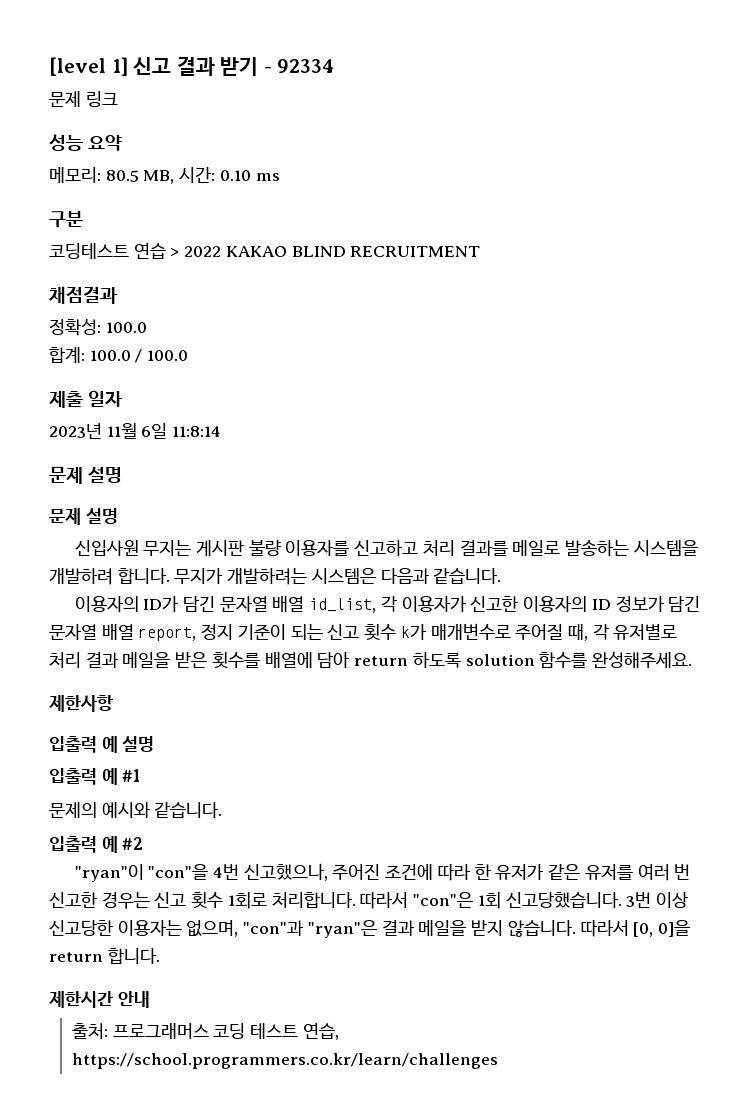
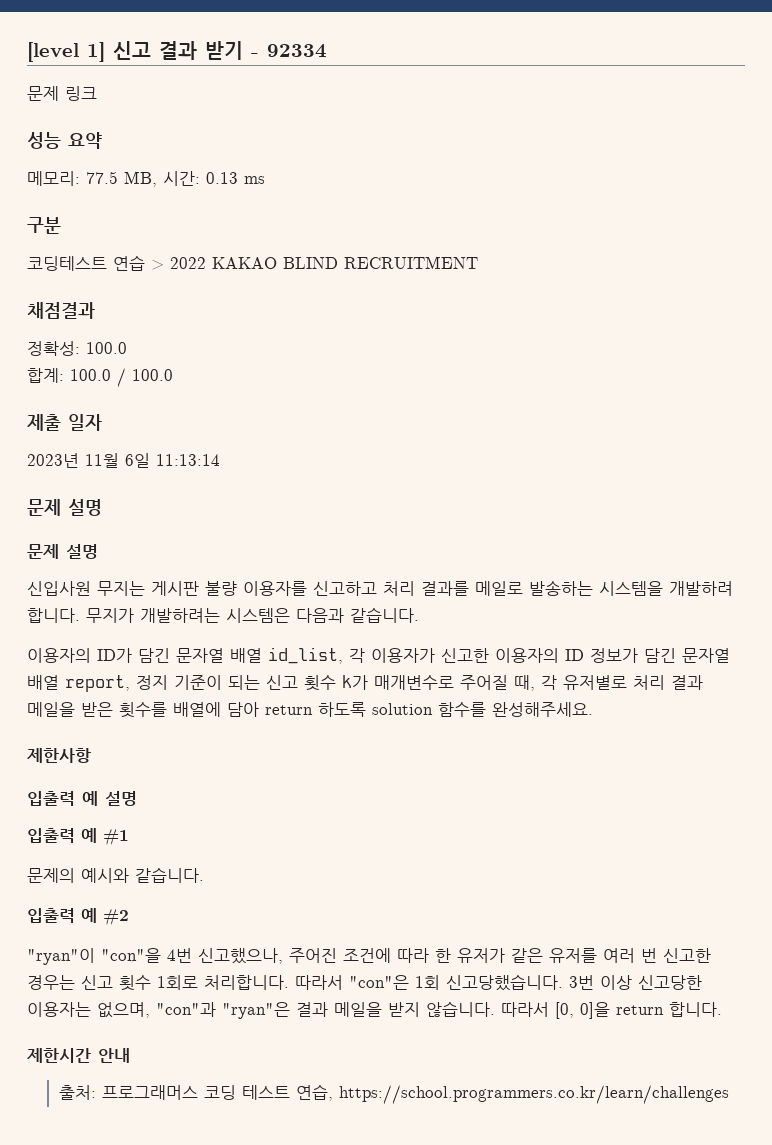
- 메모리: 80.5 MB, 시간: 0.10 ms
+ 메모리: 77.5 MB, 시간: 0.13 ms
- 2023년 11월 6일 11:8:14
+ 2023년 11월 6일 11:13:14

